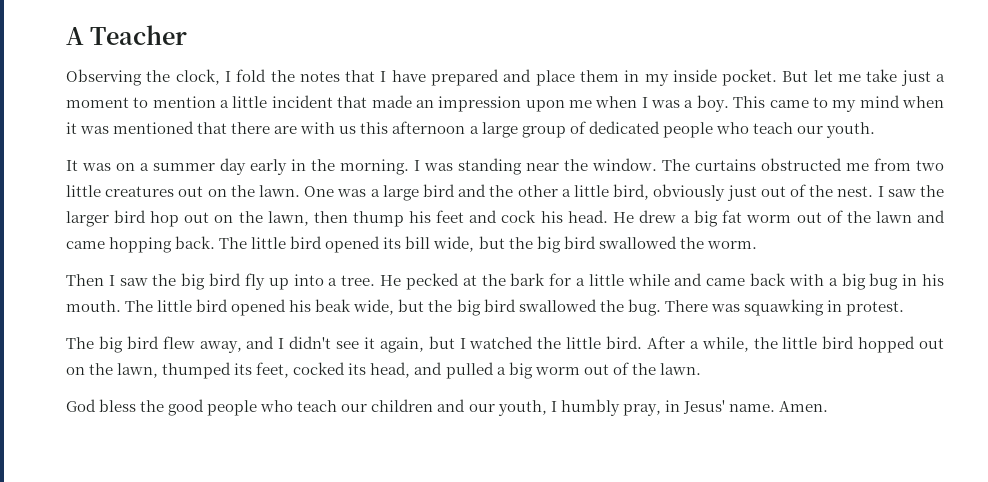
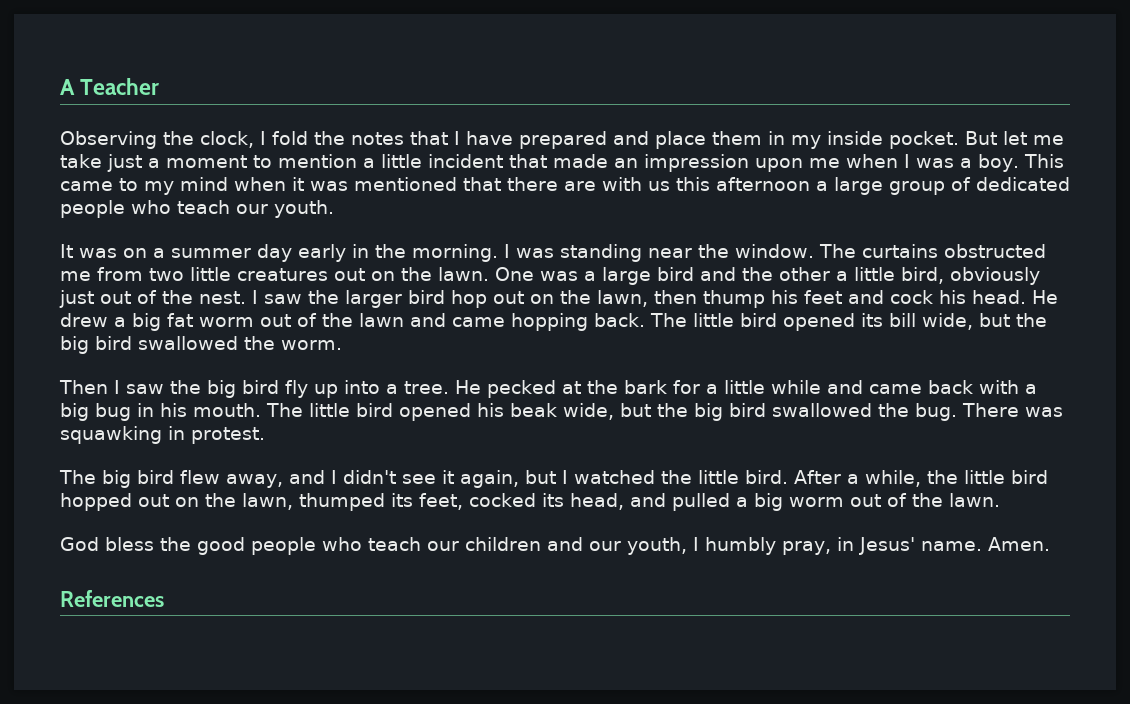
+ References

